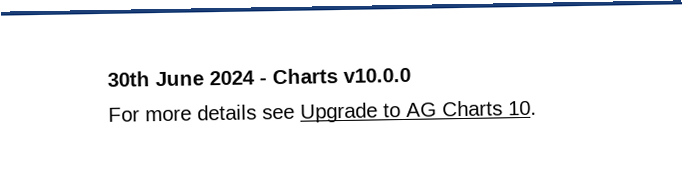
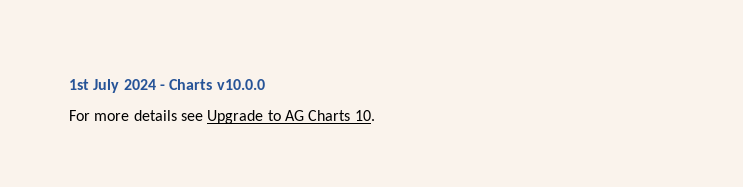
- 30th June 2024 - Charts v10.0.0
+ 1st July 2024 - Charts v10.0.0

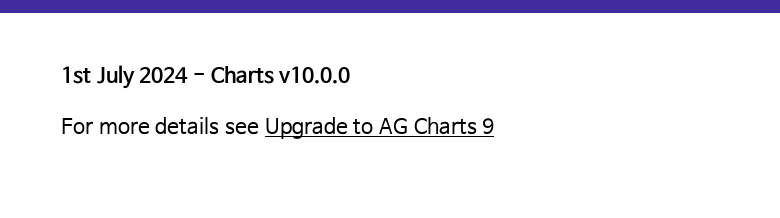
- For more details see Upgrade to AG Charts 10.
+ For more details see Upgrade to AG Charts 9

